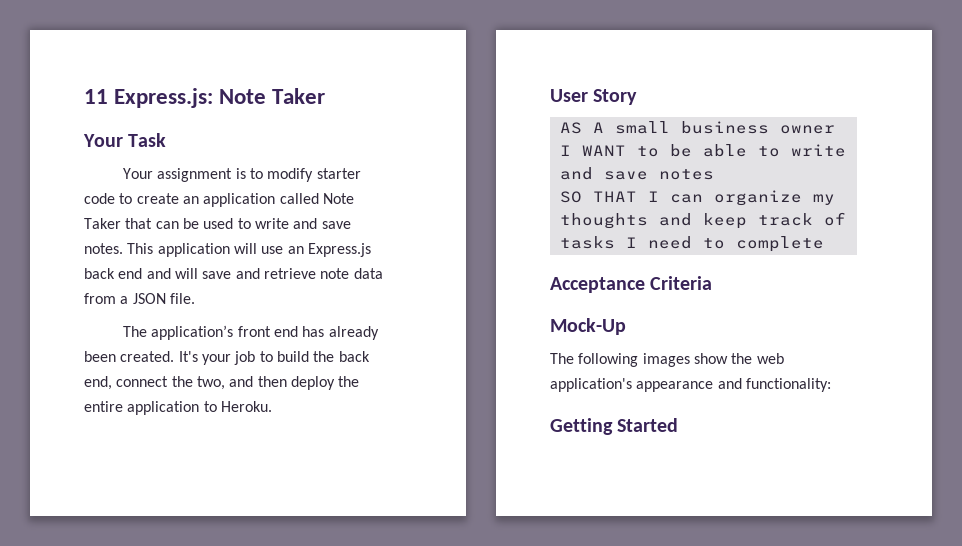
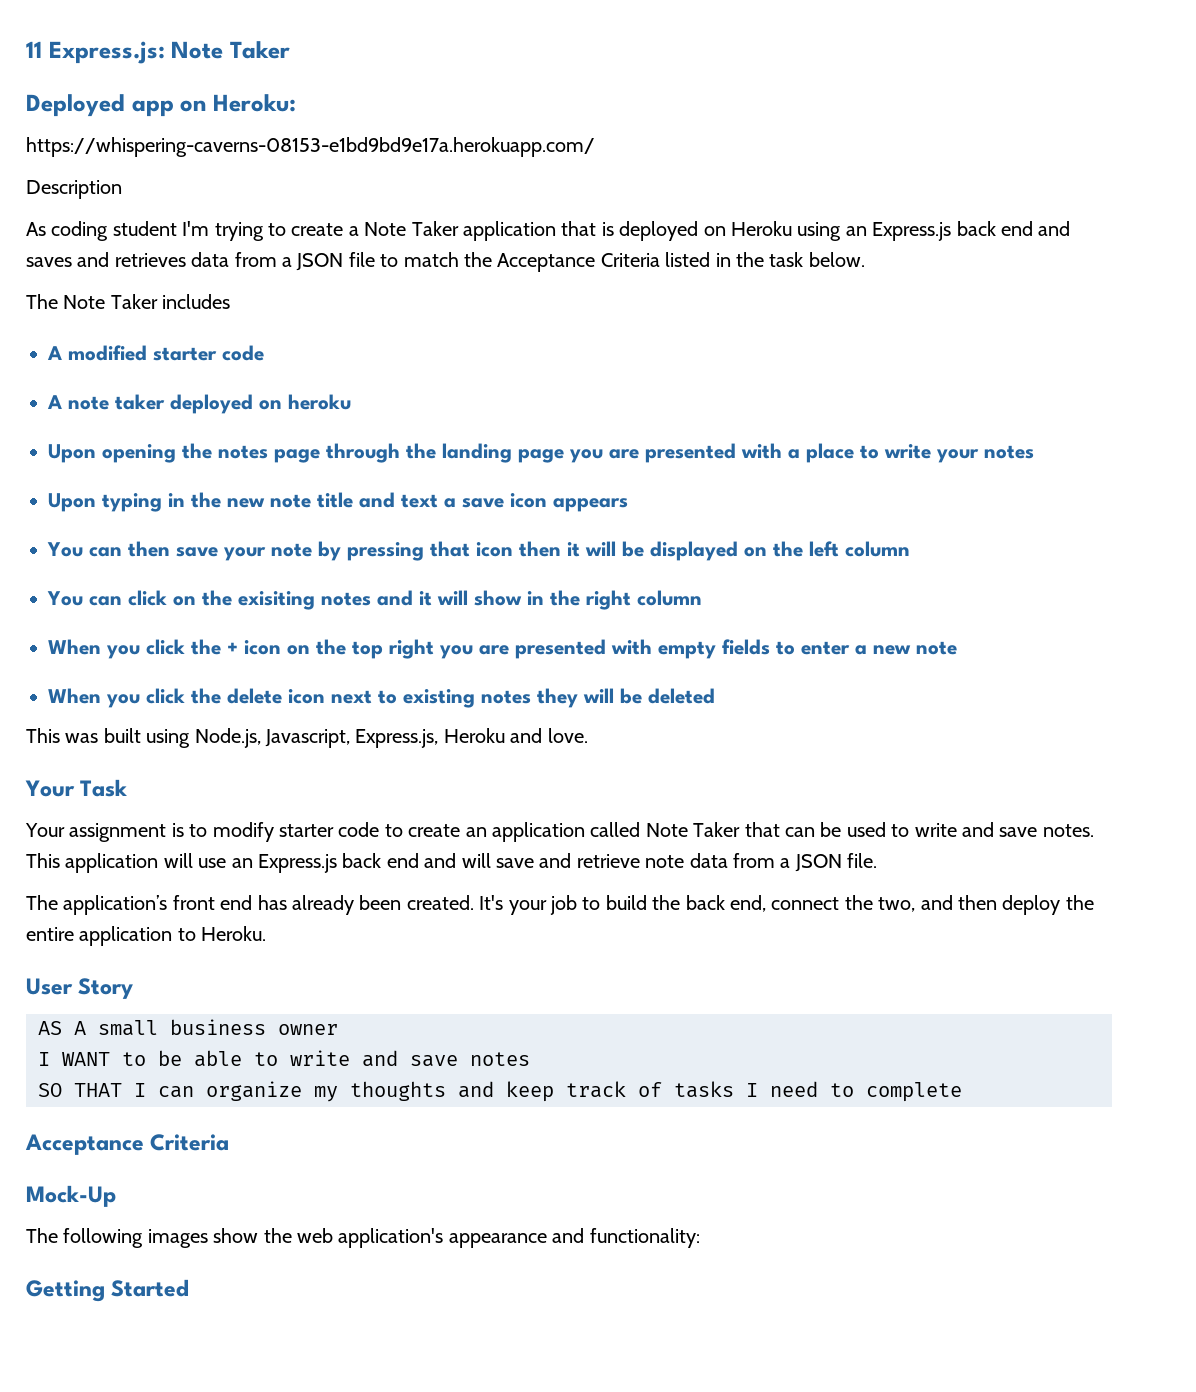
+ Deployed app on Heroku:
+ https://whispering-caverns-08153-e1bd9bd9e17a.herokuapp.com/
+ Description
+ As coding student I'm trying to create a Note Taker application that is deployed on Heroku using an Express.js back end and saves and retrieves data from a JSON file to match the Acceptance Criteria listed in the task below.
+ The Note Taker includes
+ A modified starter code
+ A note taker deployed on heroku
+ Upon opening the notes page through the landing page you are presented with a place to write your notes
+ Upon typing in the new note title and text a save icon appears
+ You can then save your note by pressing that icon then it will be displayed on the left column
+ You can click on the exisiting notes and it will show in the right column
+ When you click the + icon on the top right you are presented with empty fields to enter a new note
+ When you click the delete icon next to existing notes they will be deleted
+ This was built using Node.js, Javascript, Express.js, Heroku and love.

